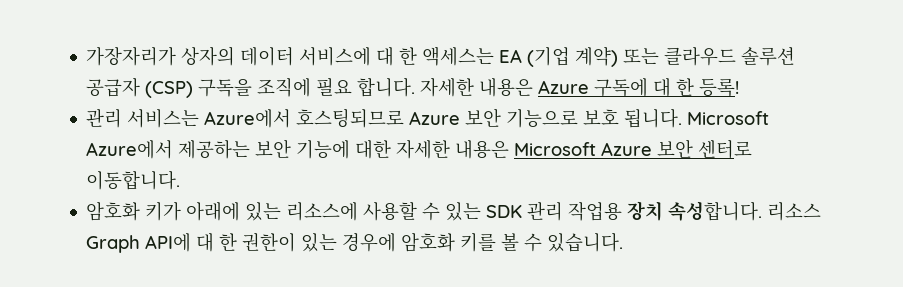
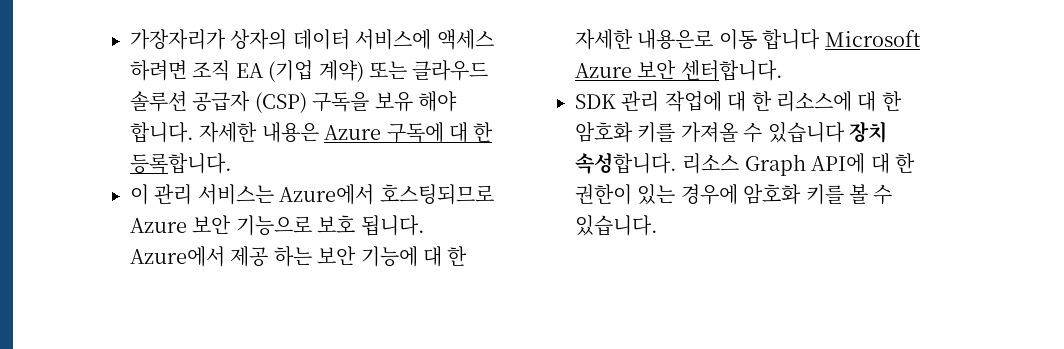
- 가장자리가 상자의 데이터 서비스에 대 한 액세스는 EA (기업 계약) 또는 클라우드 솔루션 공급자 (CSP) 구독을 조직에 필요 합니다.
+ 가장자리가 상자의 데이터 서비스에 액세스 하려면 조직 EA (기업 계약) 또는 클라우드 솔루션 공급자 (CSP) 구독을 보유 해야 합니다.
- 자세한 내용은 Azure 구독에 대 한 등록!
- 관리 서비스는 Azure에서 호스팅되므로 Azure 보안 기능으로 보호 됩니다.
+ 자세한 내용은 Azure 구독에 대 한 등록합니다.
+ 이 관리 서비스는 Azure에서 호스팅되므로 Azure 보안 기능으로 보호 됩니다.
- Microsoft Azure에서 제공하는 보안 기능에 대한 자세한 내용은 Microsoft Azure 보안 센터로 이동합니다.
- 암호화 키가 아래에 있는 리소스에 사용할 수 있는 SDK 관리 작업용 장치 속성합니다.
+ Azure에서 제공 하는 보안 기능에 대 한 자세한 내용은로 이동 합니다 Microsoft Azure 보안 센터합니다.
+ SDK 관리 작업에 대 한 리소스에 대 한 암호화 키를 가져올 수 있습니다 장치 속성합니다.

